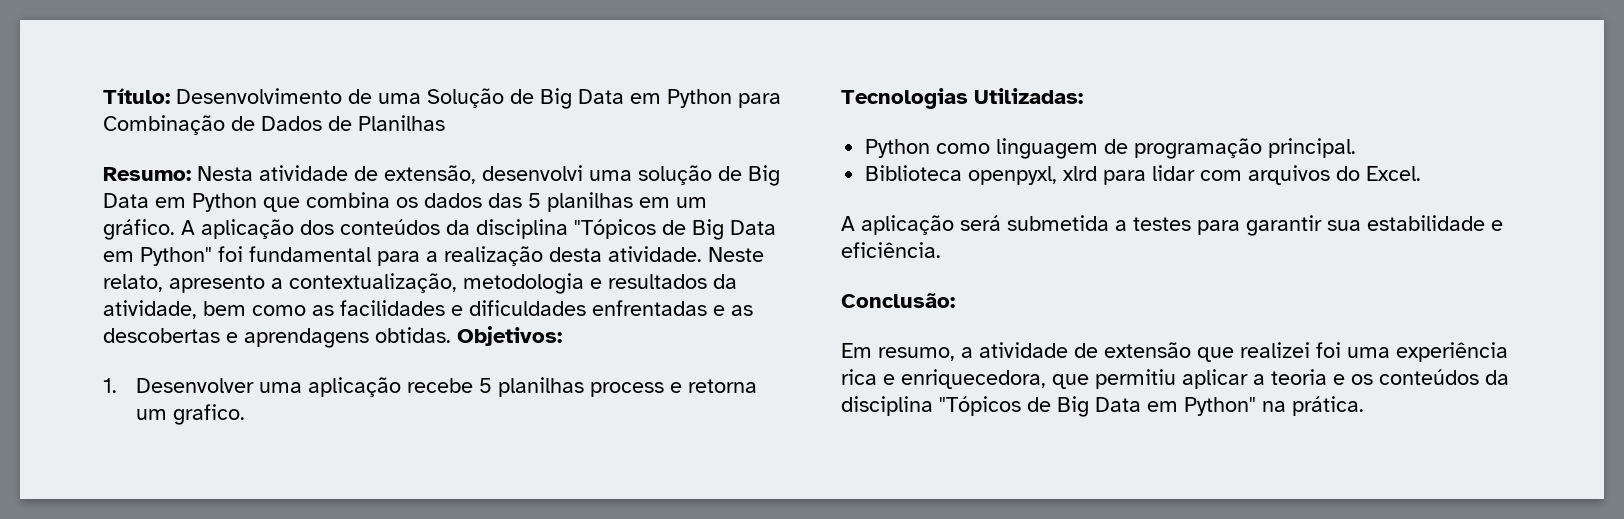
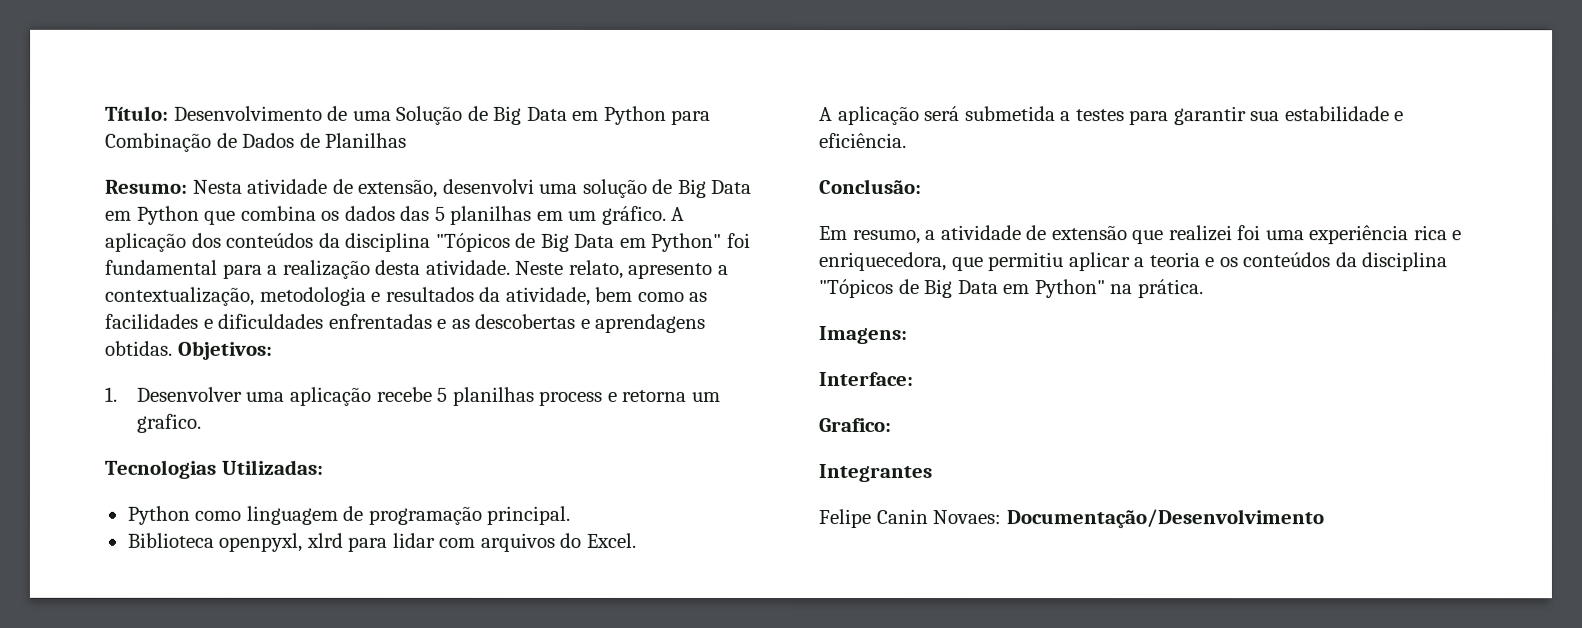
+ Imagens:
+ Interface:
+ Grafico:
+ Integrantes
+ Felipe Canin Novaes: Documentação/Desenvolvimento

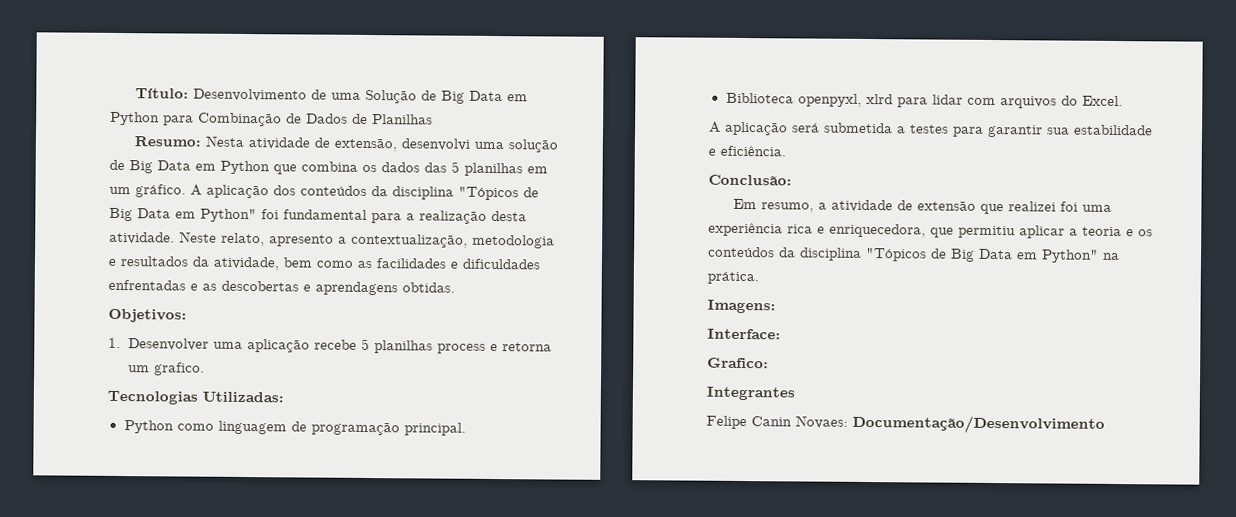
- Neste relato, apresento a contextualização, metodologia e resultados da atividade, bem como as facilidades e dificuldades enfrentadas e as descobertas e aprendagens obtidas. Objetivos:
+ Neste relato, apresento a contextualização, metodologia e resultados da atividade, bem como as facilidades e dificuldades enfrentadas e as descobertas e aprendagens obtidas.
+ Objetivos:

